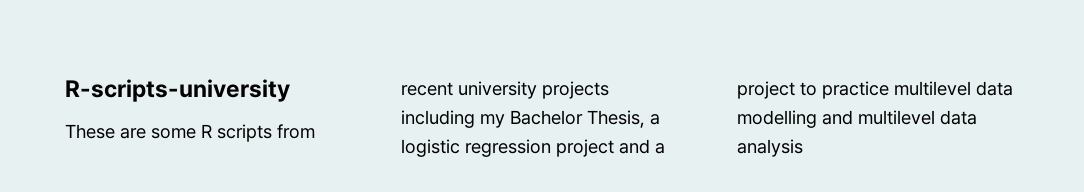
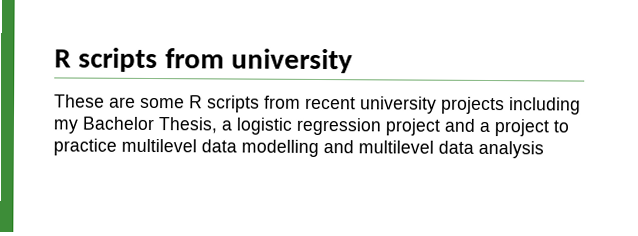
- R-scripts-university
+ R scripts from university

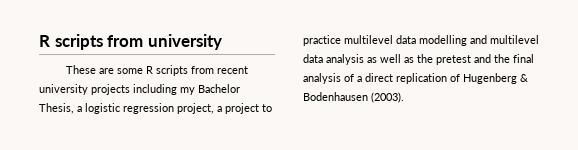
- These are some R scripts from recent university projects including my Bachelor Thesis, a logistic regression project and a project to practice multilevel data modelling and multilevel data analysis
+ These are some R scripts from recent university projects including my Bachelor Thesis, a logistic regression project, a project to practice multilevel data modelling and multilevel data analysis as well as the pretest and the final analysis of a direct replication of Hugenberg & Bodenhausen (2003).

